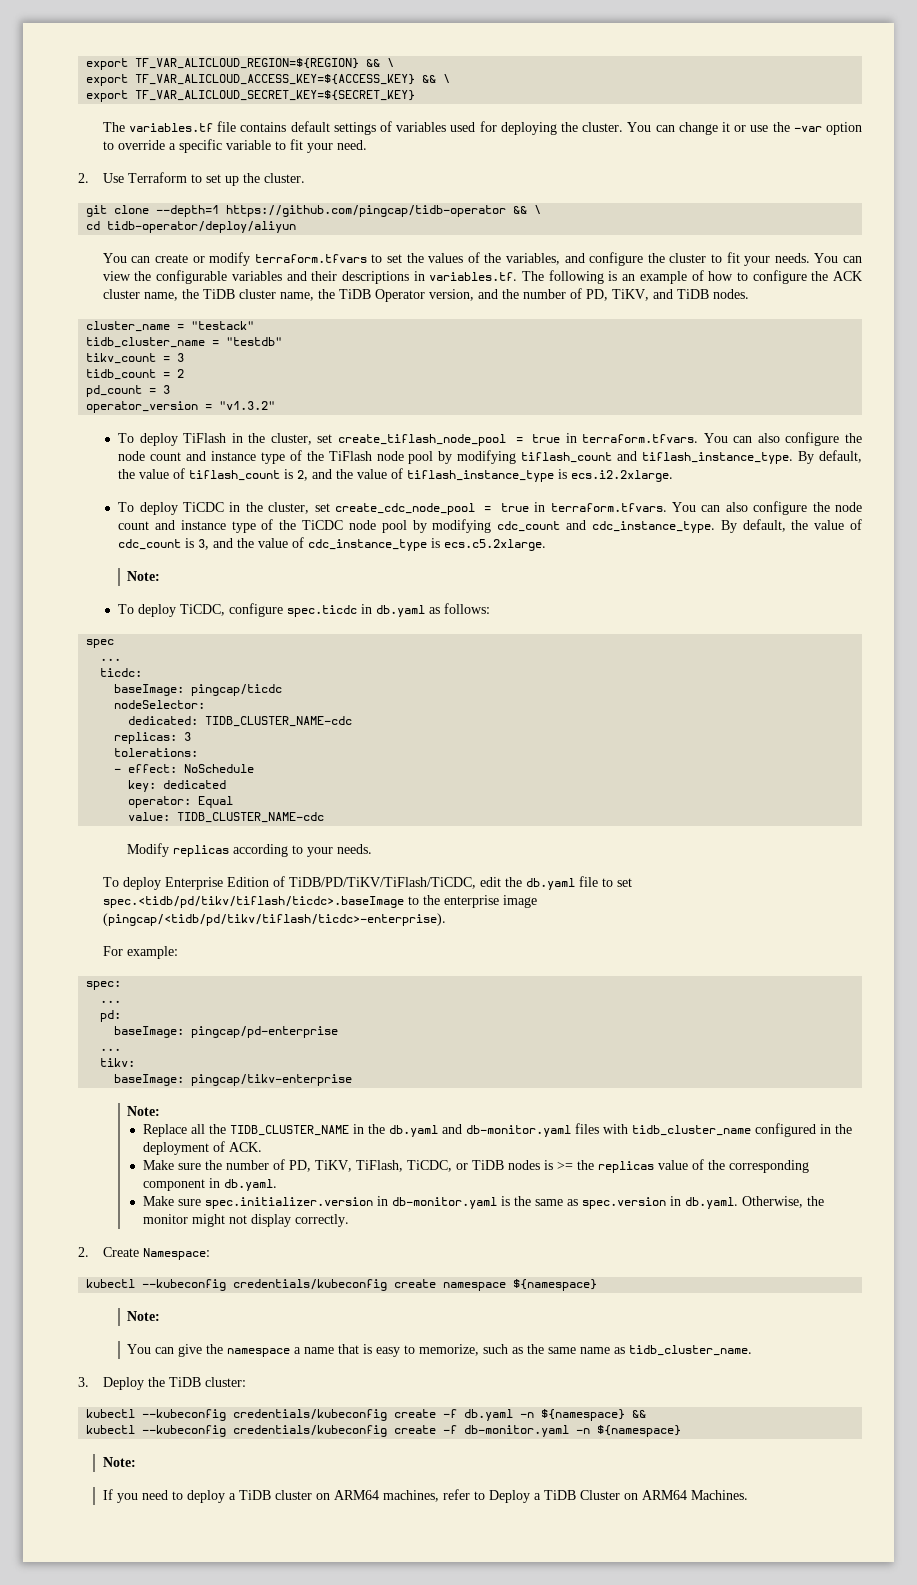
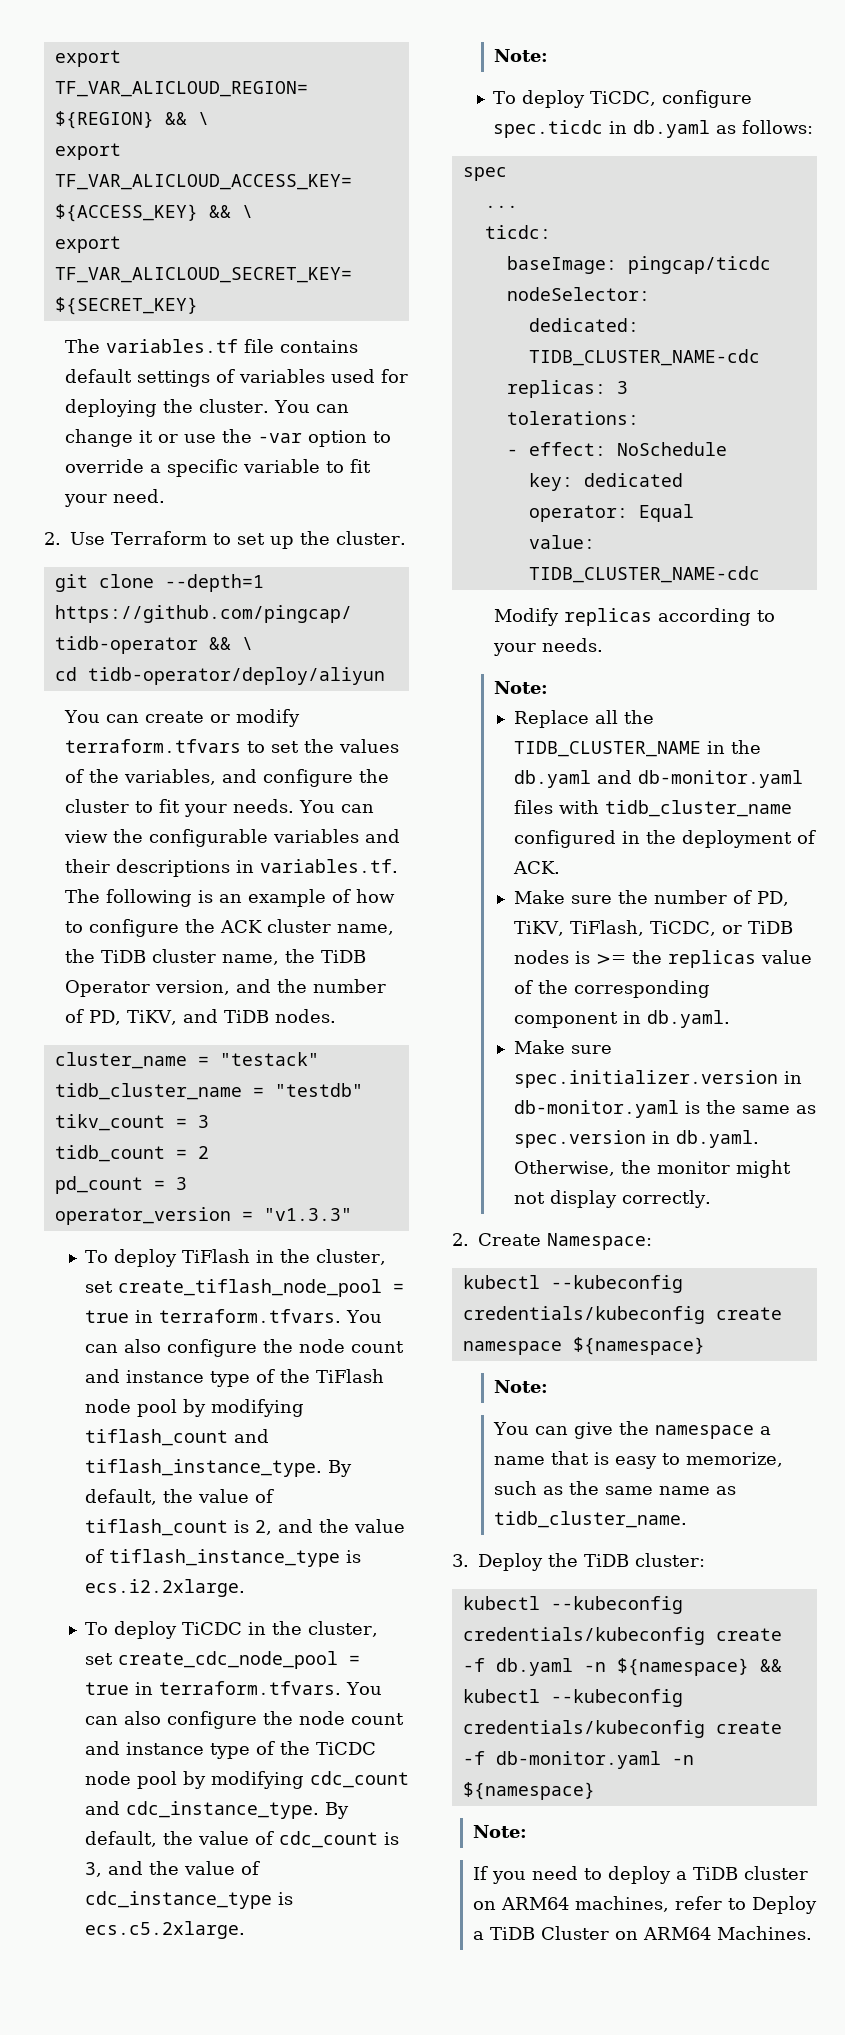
- operator_version = "v1.3.2"
+ operator_version = "v1.3.3"
- To deploy Enterprise Edition of TiDB/PD/TiKV/TiFlash/TiCDC, edit the db.yaml file to set spec.<tidb/pd/tikv/tiflash/ticdc>.baseImage to the enterprise image (pingcap/<tidb/pd/tikv/tiflash/ticdc>-enterprise).
- For example:
- spec:
- ...
- pd:
- baseImage: pingcap/pd-enterprise
- ...
- tikv:
- baseImage: pingcap/tikv-enterprise

